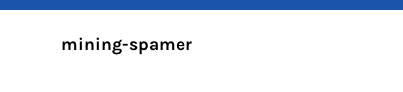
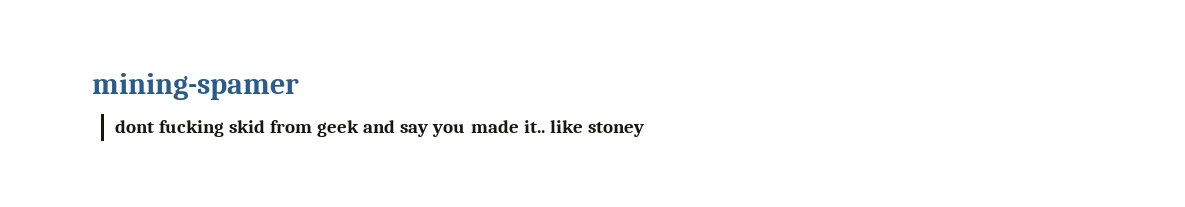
+ dont fucking skid from geek and say you made it.. like stoney

